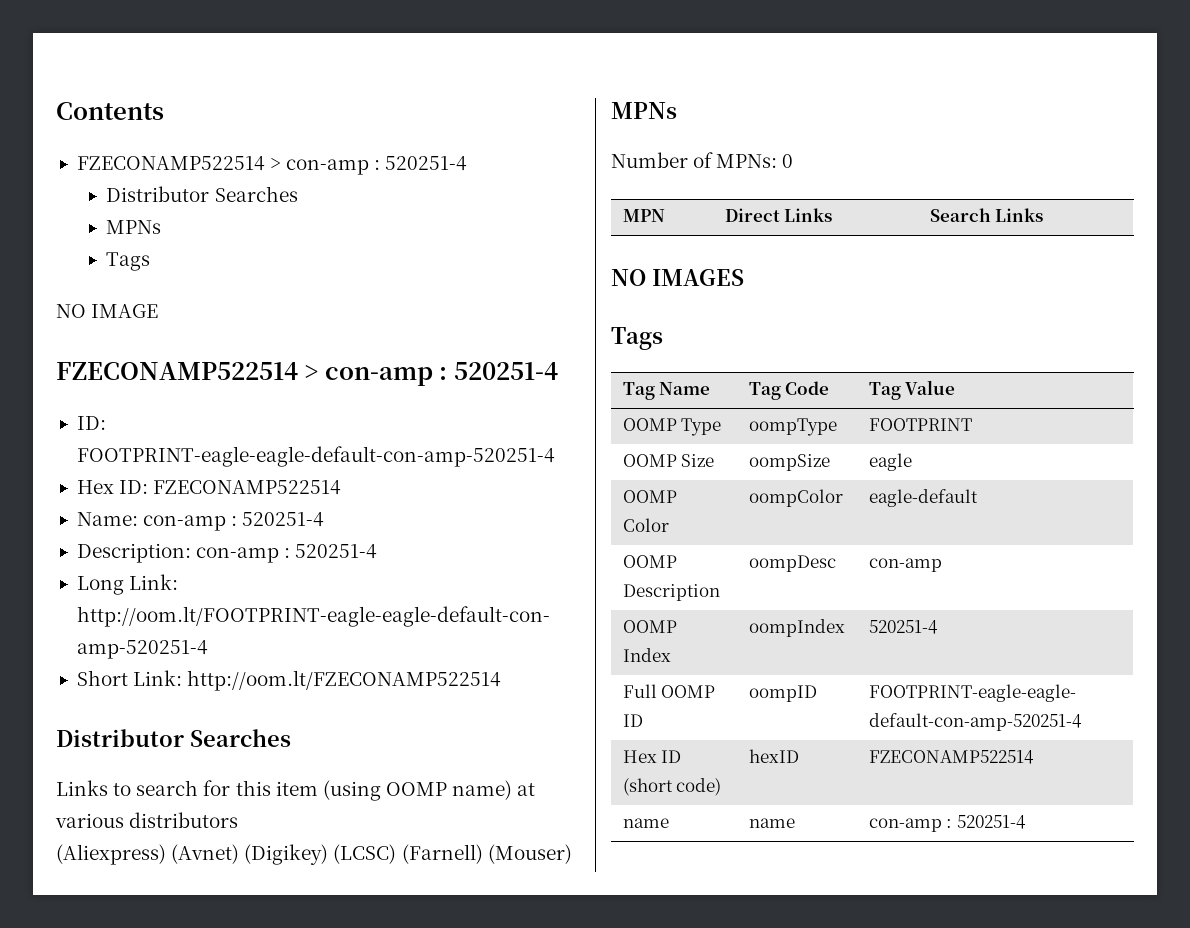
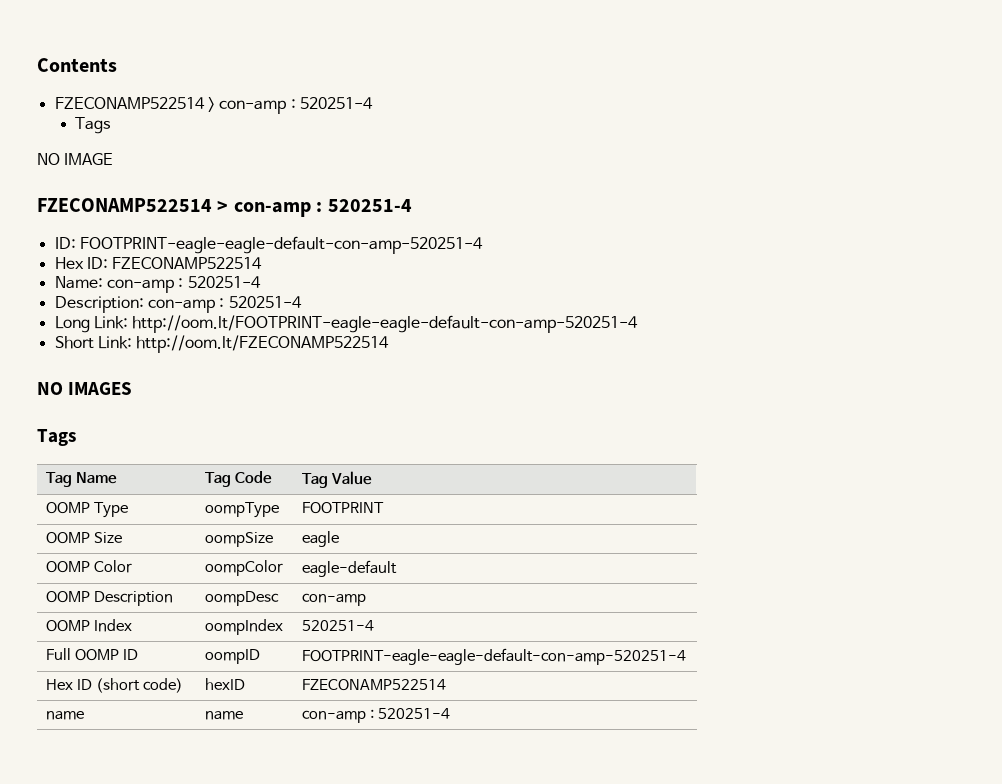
  Contents
  FZECONAMP522514 > con-amp : 520251-4
- Distributor Searches
- MPNs
  Short Link: http://oom.lt/FZECONAMP522514
- Distributor Searches
- Links to search for this item (using OOMP name) at various distributors
- (Aliexpress) (Avnet) (Digikey) (LCSC) (Farnell) (Mouser)
- MPNs
- Number of MPNs: 0
- MPN | Direct Links | Search Links

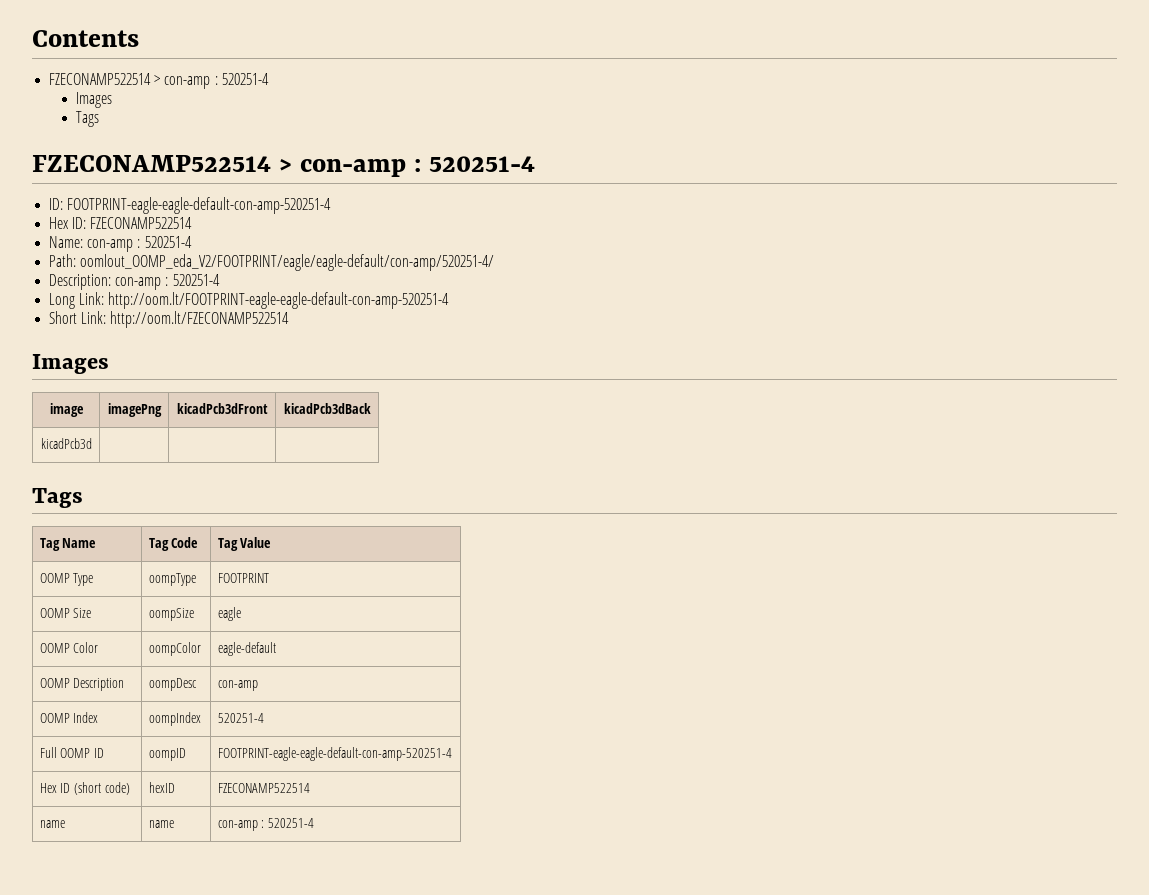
  Contents
  FZECONAMP522514 > con-amp : 520251-4
+ Images
  Tags
- NO IMAGE
+ Path: oomlout_OOMP_eda_V2/FOOTPRINT/eagle/eagle-default/con-amp/520251-4/
  Short Link: http://oom.lt/FZECONAMP522514
- NO IMAGES
+ Images
+ image | imagePng | kicadPcb3dFront | kicadPcb3dBack
+ kicadPcb3d | | |

